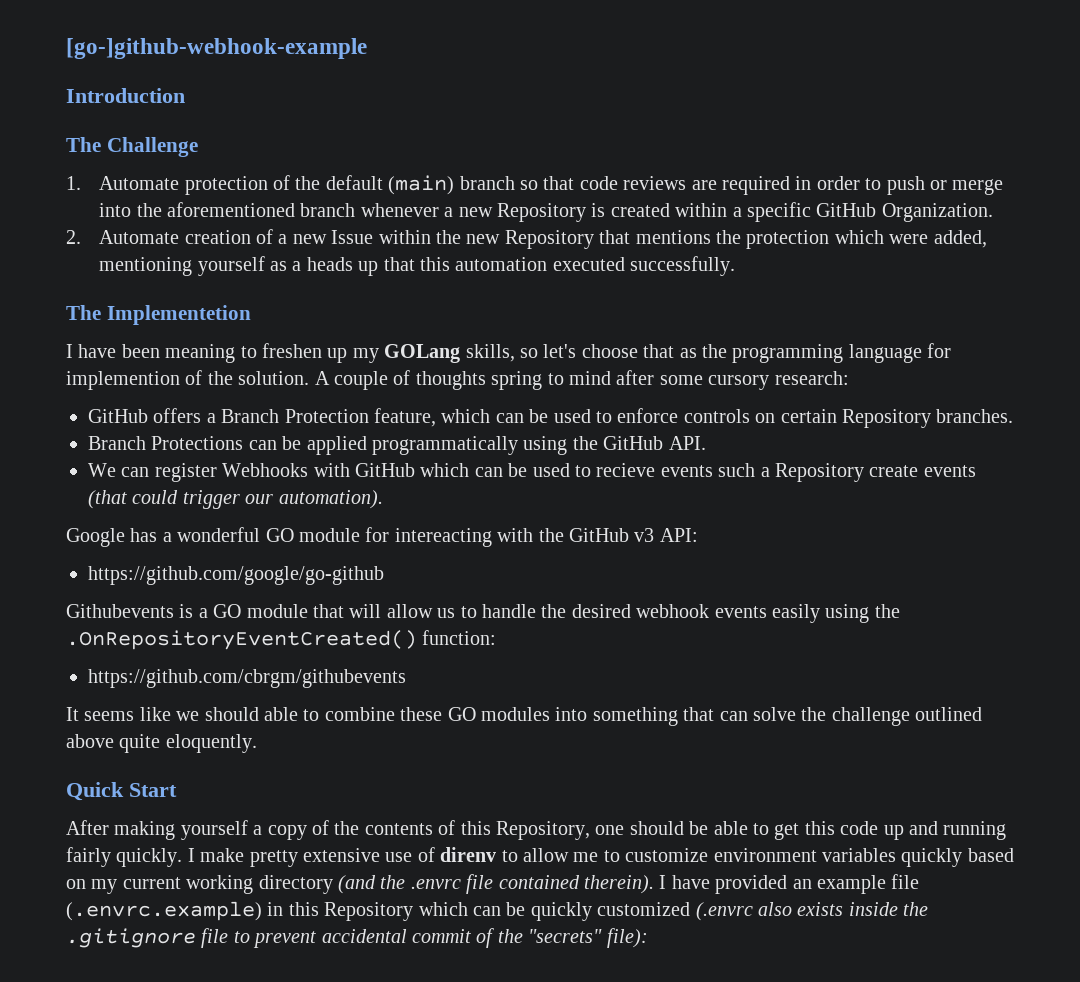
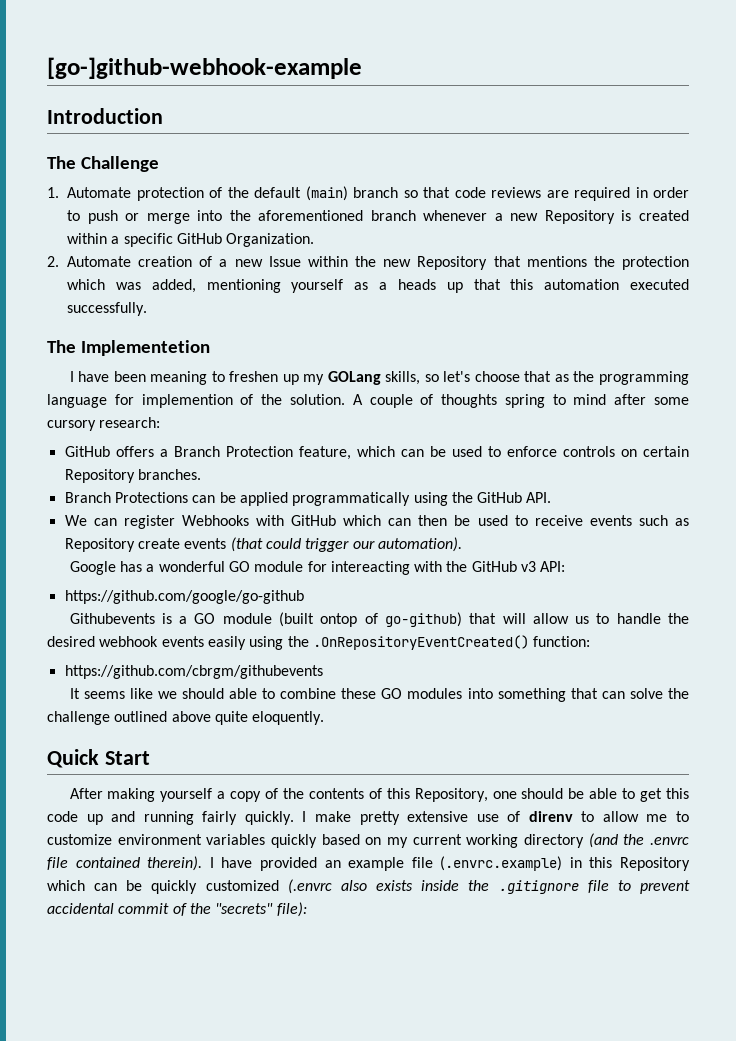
- 2. Automate creation of a new Issue within the new Repository that mentions the protection which were added, mentioning yourself as a heads up that this automation executed successfully.
+ 2. Automate creation of a new Issue within the new Repository that mentions the protection which was added, mentioning yourself as a heads up that this automation executed successfully.
- We can register Webhooks with GitHub which can be used to recieve events such a Repository create events (that could trigger our automation).
+ We can register Webhooks with GitHub which can then be used to receive events such as Repository create events (that could trigger our automation).
- Githubevents is a GO module that will allow us to handle the desired webhook events easily using the .OnRepositoryEventCreated() function:
+ Githubevents is a GO module (built ontop of go-github) that will allow us to handle the desired webhook events easily using the .OnRepositoryEventCreated() function:

